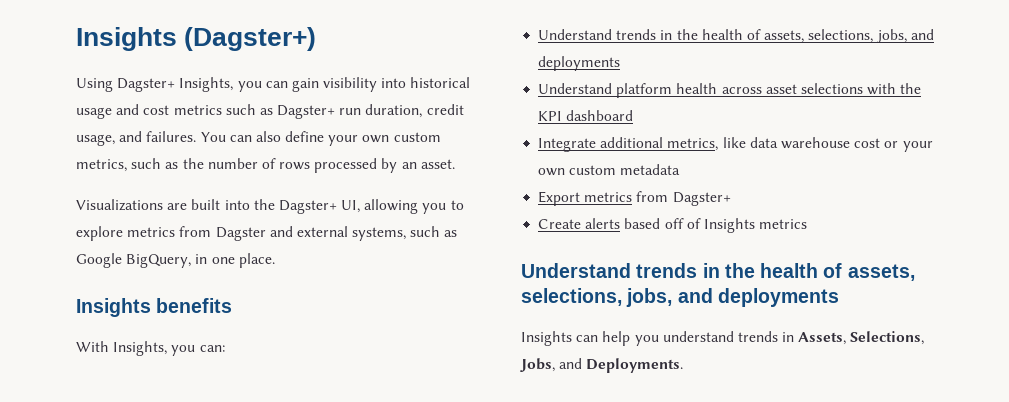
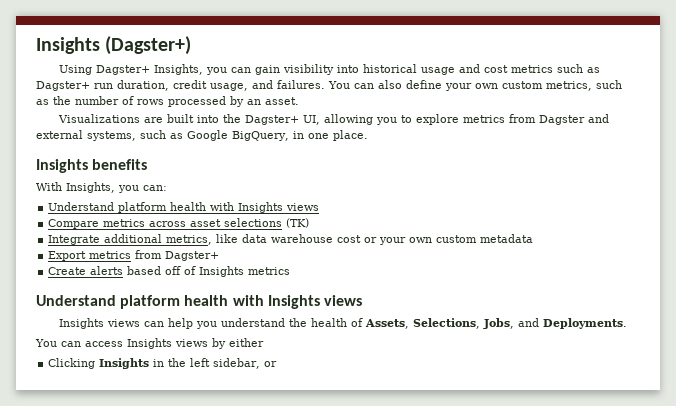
  With Insights, you can:
- Understand trends in the health of assets, selections, jobs, and deployments
- Understand platform health across asset selections with the KPI dashboard
+ Understand platform health with Insights views
+ Compare metrics across asset selections (TK)
  Create alerts based off of Insights metrics
- Understand trends in the health of assets, selections, jobs, and deployments
- Insights can help you understand trends in Assets, Selections, Jobs, and Deployments.
+ Understand platform health with Insights views
+ Insights views can help you understand the health of Assets, Selections, Jobs, and Deployments.
+ You can access Insights views by either
+ Clicking Insights in the left sidebar, or

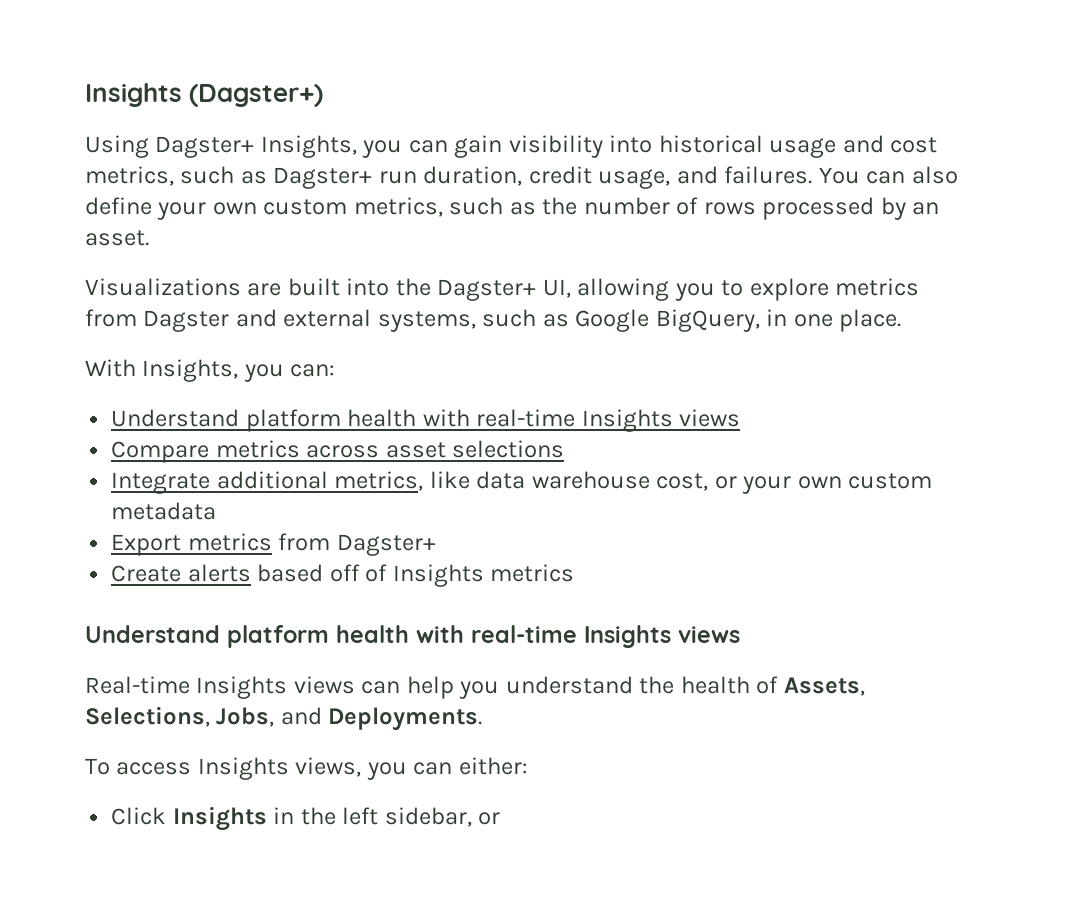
- Using Dagster+ Insights, you can gain visibility into historical usage and cost metrics such as Dagster+ run duration, credit usage, and failures.
+ Using Dagster+ Insights, you can gain visibility into historical usage and cost metrics, such as Dagster+ run duration, credit usage, and failures.
- Insights benefits
  With Insights, you can:
- Understand platform health with Insights views
+ Understand platform health with real-time Insights views
- Compare metrics across asset selections (TK)
+ Compare metrics across asset selections
- Integrate additional metrics, like data warehouse cost or your own custom metadata
+ Integrate additional metrics, like data warehouse cost, or your own custom metadata
  Create alerts based off of Insights metrics
- Understand platform health with Insights views
- Insights views can help you understand the health of Assets, Selections, Jobs, and Deployments.
+ Understand platform health with real-time Insights views
+ Real-time Insights views can help you understand the health of Assets, Selections, Jobs, and Deployments.
- You can access Insights views by either
- Clicking Insights in the left sidebar, or
+ To access Insights views, you can either:
+ Click Insights in the left sidebar, or

